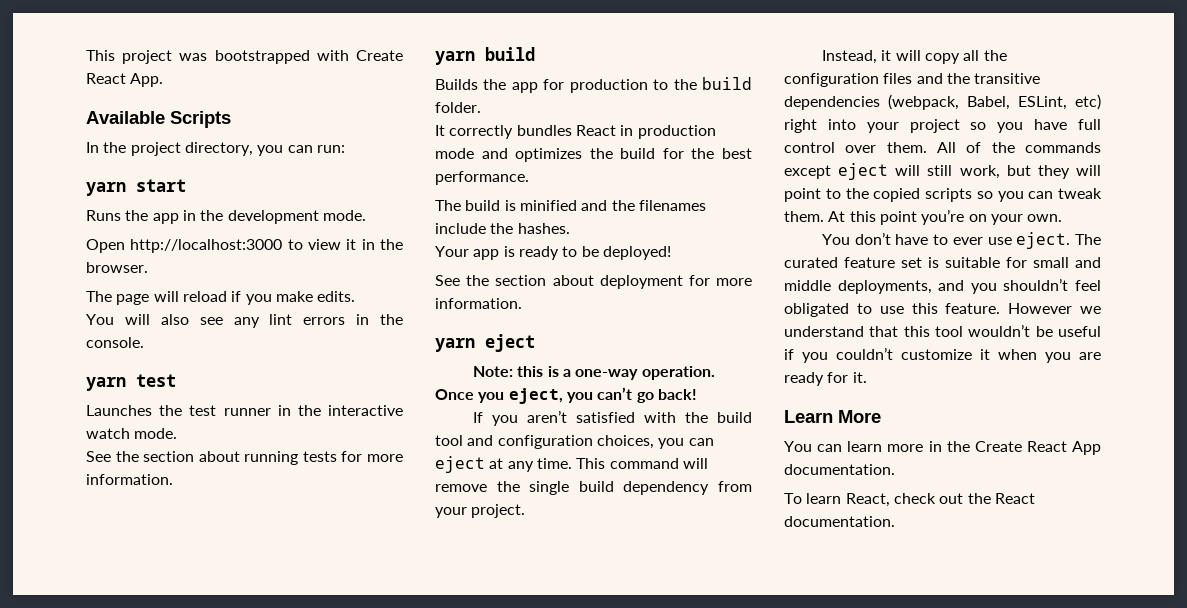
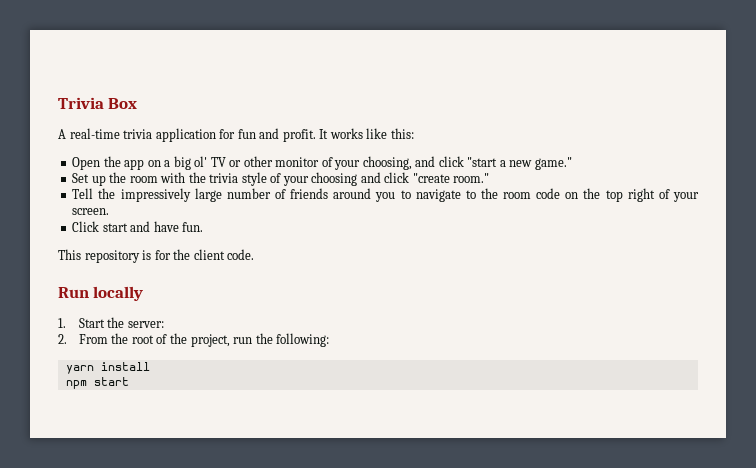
- This project was bootstrapped with Create React App.
- Available Scripts
- In the project directory, you can run:
- yarn start
- Runs the app in the development mode.
- Open http://localhost:3000 to view it in the browser.
- The page will reload if you make edits.
- You will also see any lint errors in the console.
- yarn test
- Launches the test runner in the interactive watch mode.
- See the section about running tests for more information.
- yarn build
- Builds the app for production to the build folder.
- It correctly bundles React in production mode and optimizes the build for the best performance.
- The build is minified and the filenames include the hashes.
- Your app is ready to be deployed!
- See the section about deployment for more information.
- yarn eject
- Note: this is a one-way operation. Once you eject, you can’t go back!
- If you aren’t satisfied with the build tool and configuration choices, you can eject at any time. This command will remove the single build dependency from your project.
- Instead, it will copy all the configuration files and the transitive dependencies (webpack, Babel, ESLint, etc) right into your project so you have full control over them. All of the commands except eject will still work, but they will point to the copied scripts so you can tweak them. At this point you’re on your own.
- You don’t have to ever use eject. The curated feature set is suitable for small and middle deployments, and you shouldn’t feel obligated to use this feature. However we understand that this tool wouldn’t be useful if you couldn’t customize it when you are ready for it.
- Learn More
- You can learn more in the Create React App documentation.
- To learn React, check out the React documentation.
+ Trivia Box
+ A real-time trivia application for fun and profit. It works like this:
+ Open the app on a big ol' TV or other monitor of your choosing, and click "start a new game."
+ Set up the room with the trivia style of your choosing and click "create room."
+ Tell the impressively large number of friends around you to navigate to the room code on the top right of your screen.
+ Click start and have fun.
+ This repository is for the client code.
+ Run locally
+ 1. Start the server:
+ 2. From the root of the project, run the following:
+ yarn install
+ npm start

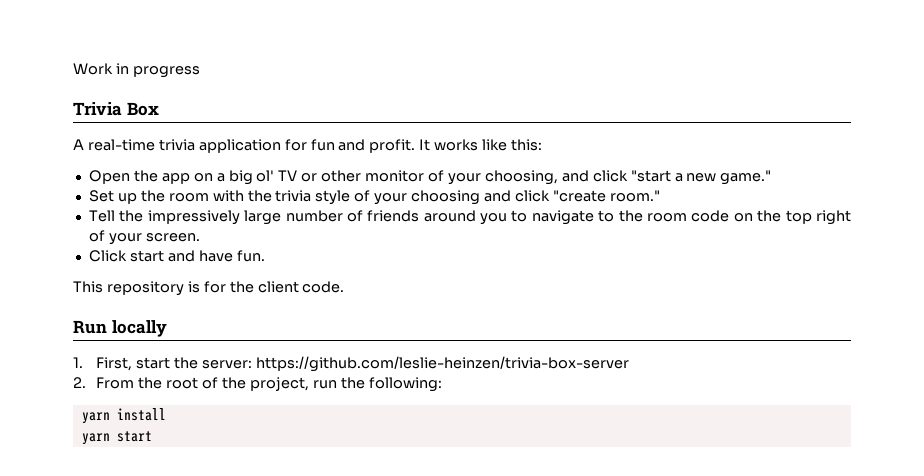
+ Work in progress
- 1. Start the server:
+ 1. First, start the server: https://github.com/leslie-heinzen/trivia-box-server
- npm start
+ yarn start

